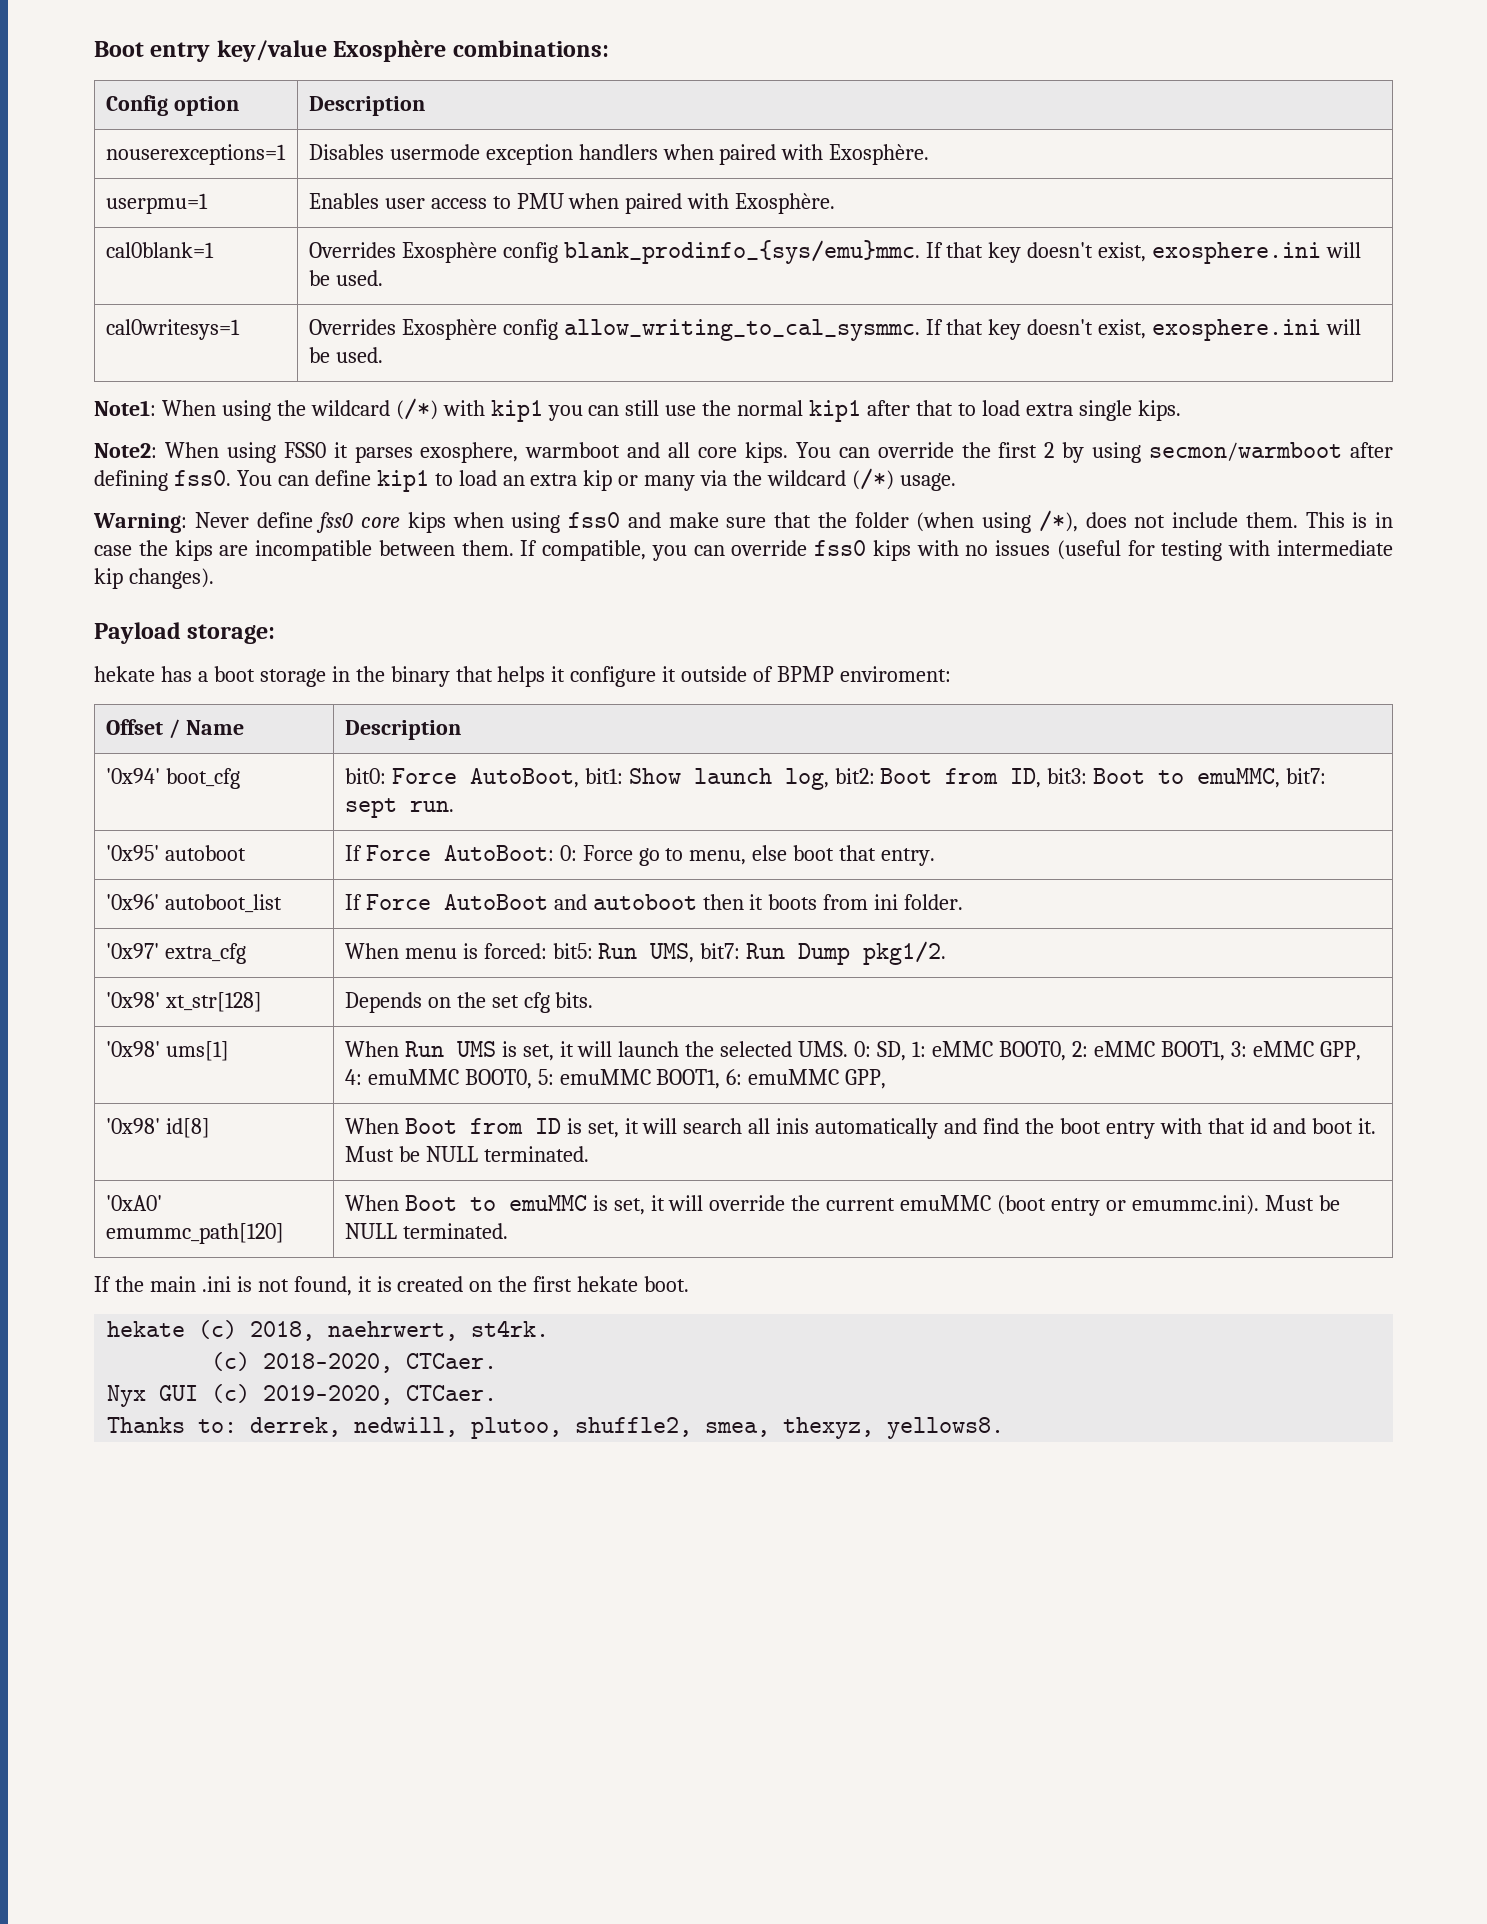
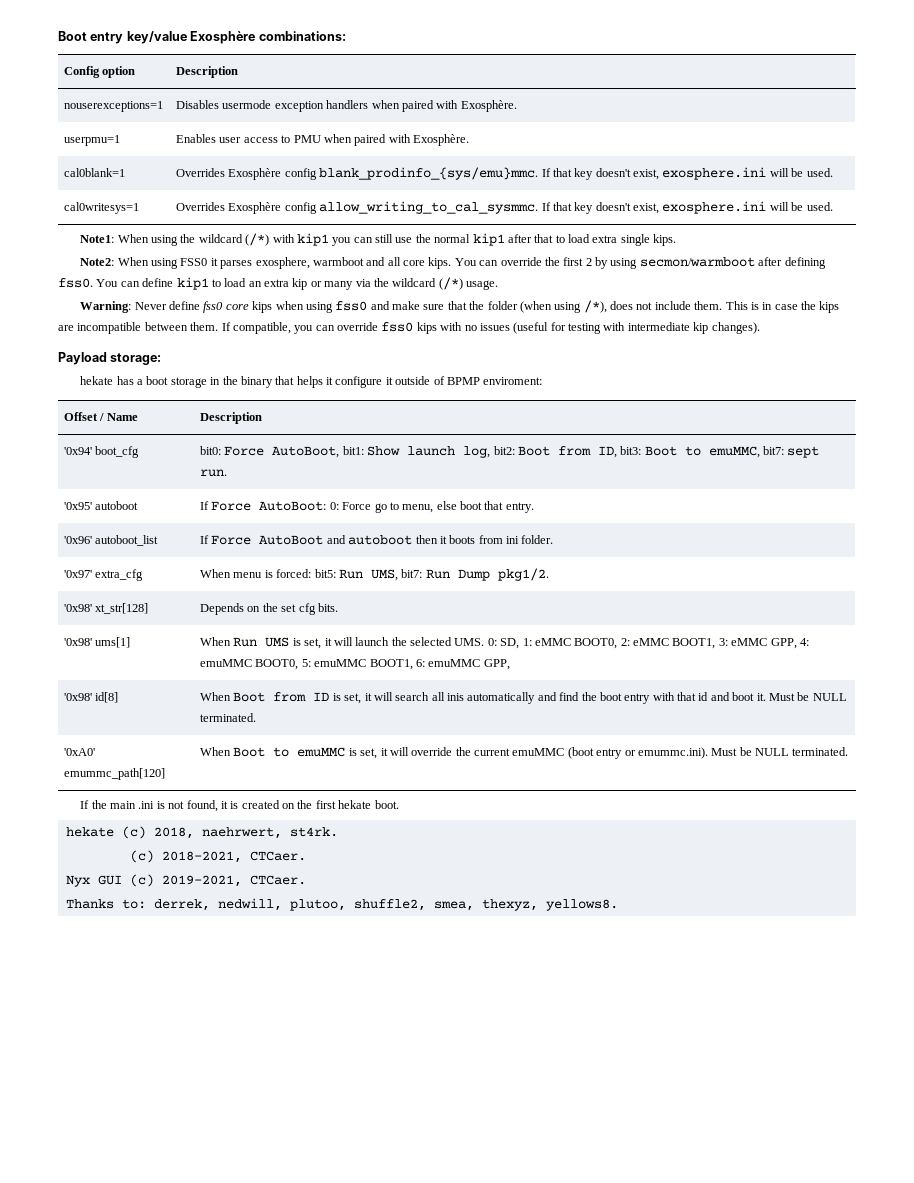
- (c) 2018-2020, CTCaer.
+ (c) 2018-2021, CTCaer.
- Nyx GUI (c) 2019-2020, CTCaer.
+ Nyx GUI (c) 2019-2021, CTCaer.

